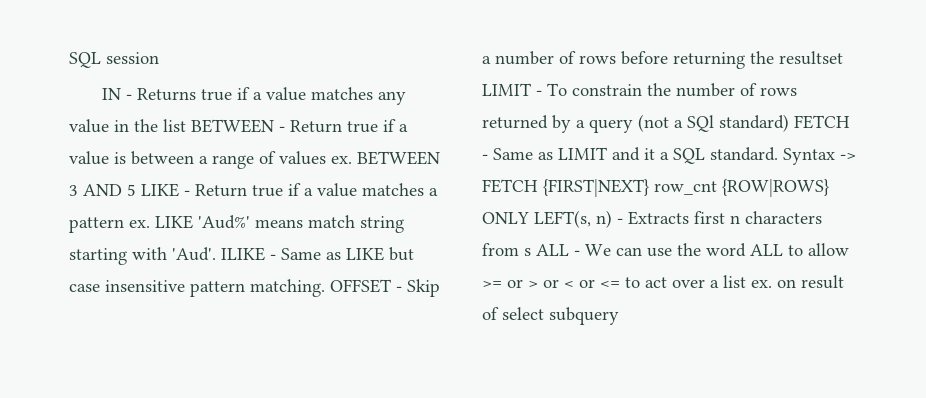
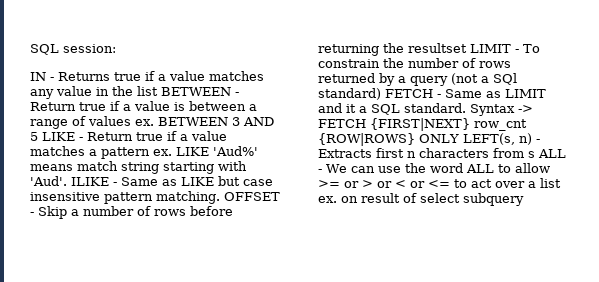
- SQL session
+ SQL session:

